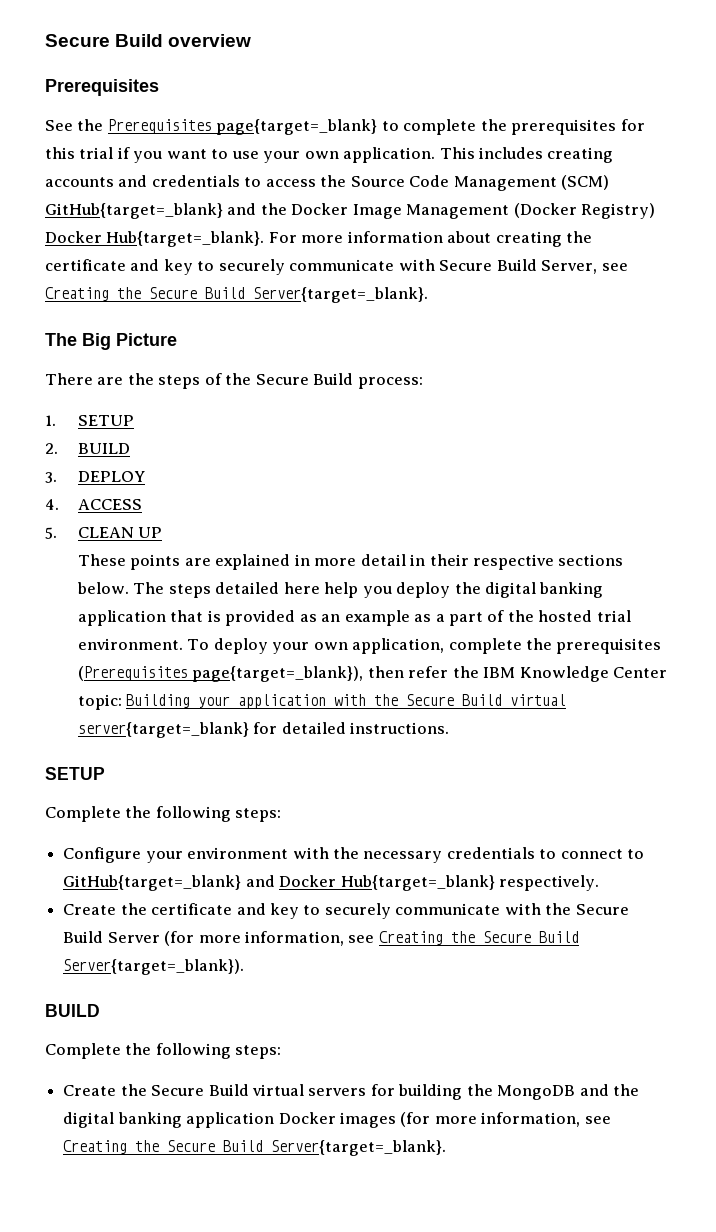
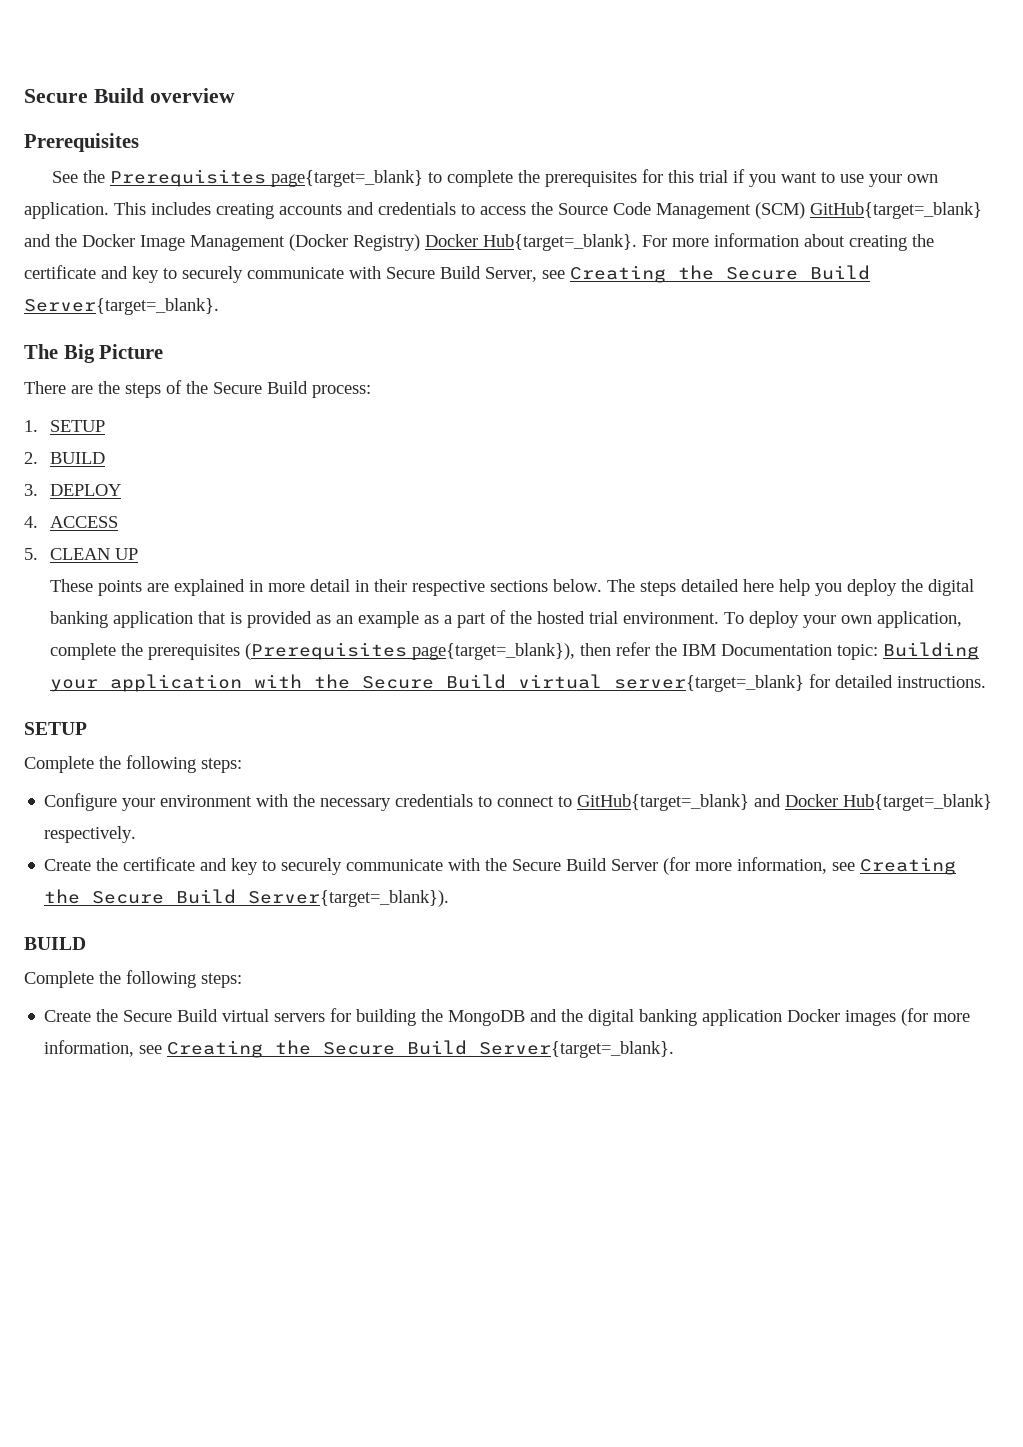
- To deploy your own application, complete the prerequisites (Prerequisites page{target=_blank}), then refer the IBM Knowledge Center topic: Building your application with the Secure Build virtual server{target=_blank} for detailed instructions.
+ To deploy your own application, complete the prerequisites (Prerequisites page{target=_blank}), then refer the IBM Documentation topic: Building your application with the Secure Build virtual server{target=_blank} for detailed instructions.

